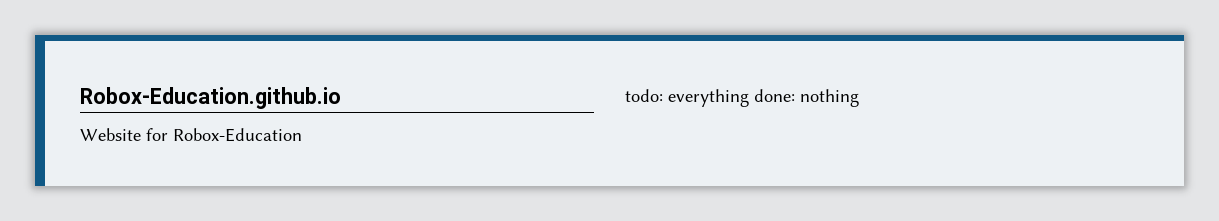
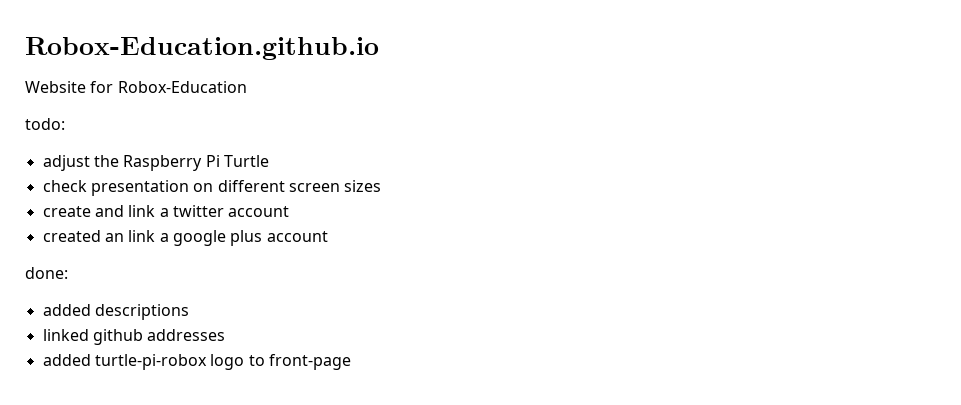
- todo: everything done: nothing
+ todo:
+ adjust the Raspberry Pi Turtle
+ check presentation on different screen sizes
+ create and link a twitter account
+ created an link a google plus account
+ done:
+ added descriptions
+ linked github addresses
+ added turtle-pi-robox logo to front-page

